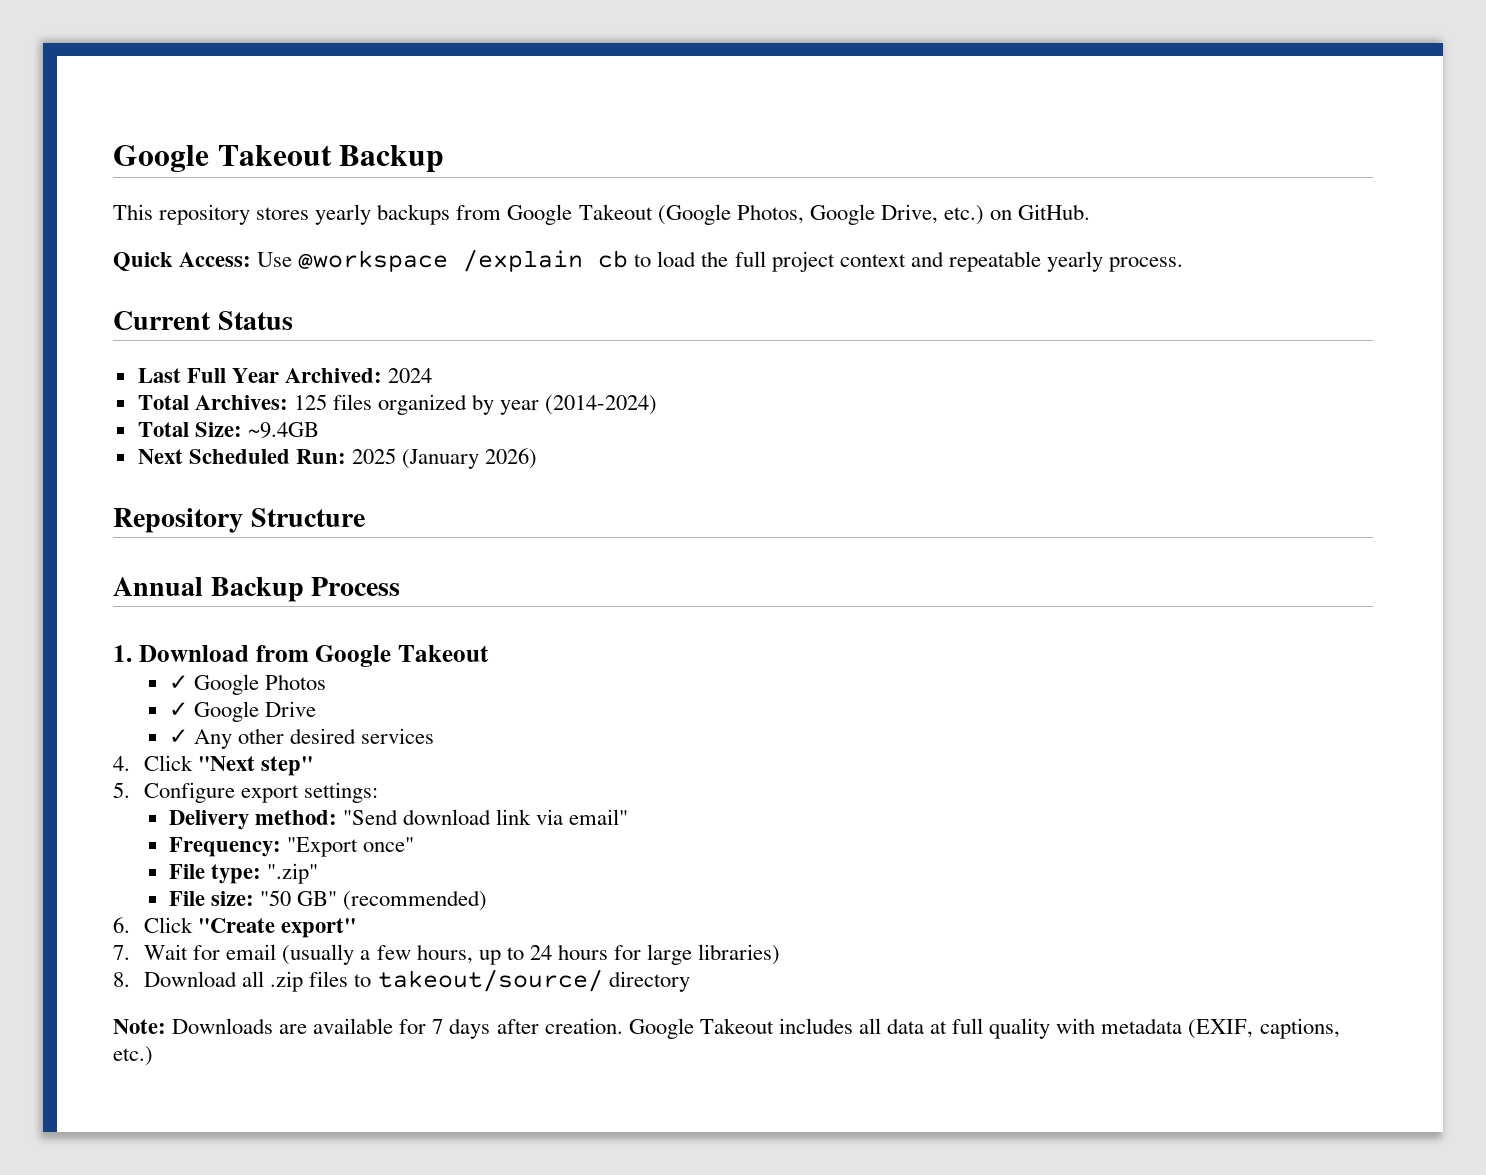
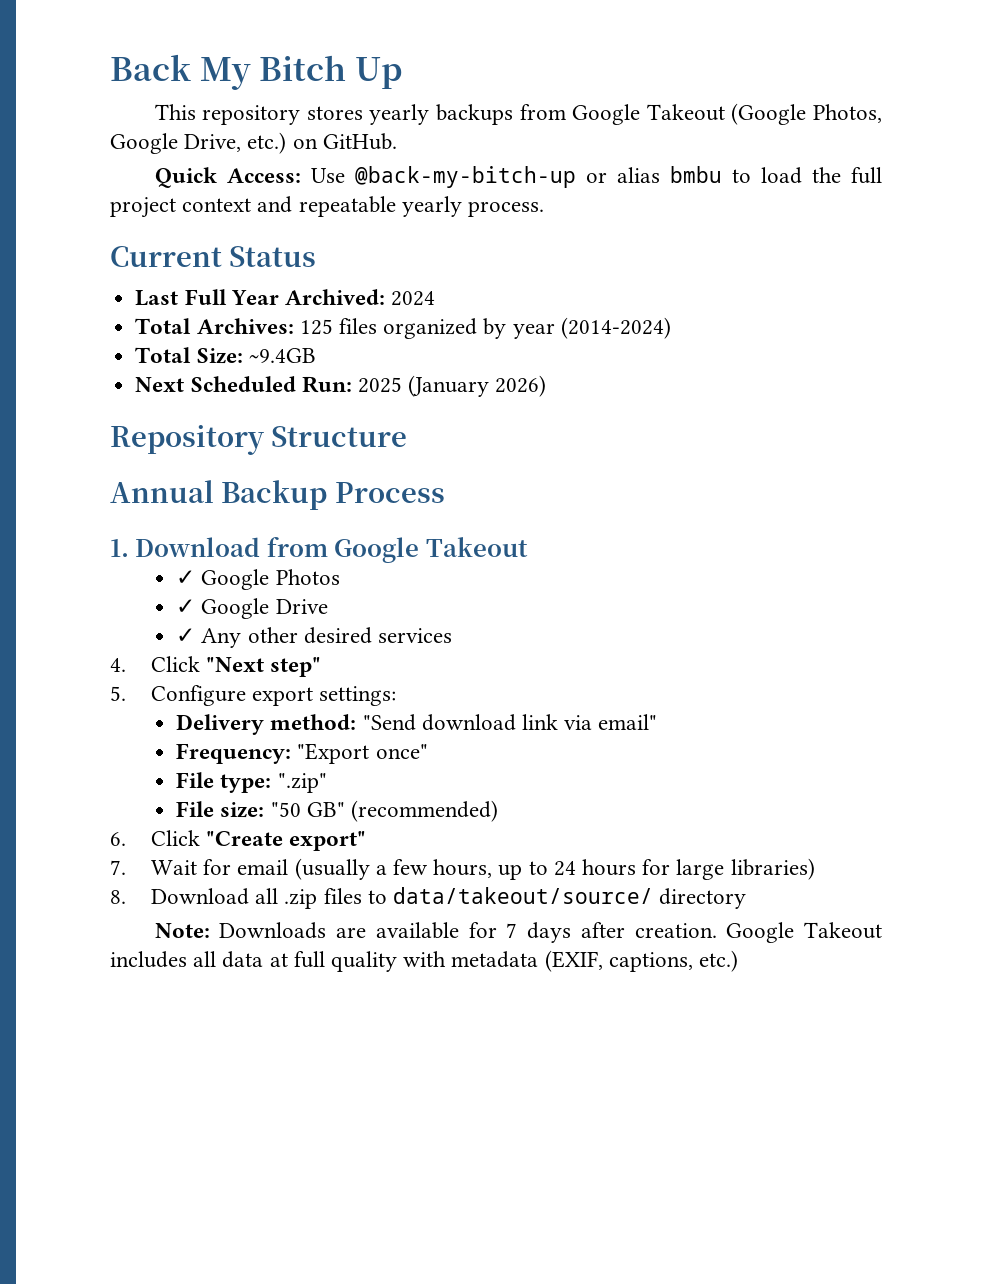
- Google Takeout Backup
+ Back My Bitch Up
- Quick Access: Use @workspace /explain cb to load the full project context and repeatable yearly process.
+ Quick Access: Use @back-my-bitch-up or alias bmbu to load the full project context and repeatable yearly process.
- 8. Download all .zip files to takeout/source/ directory
+ 8. Download all .zip files to data/takeout/source/ directory

